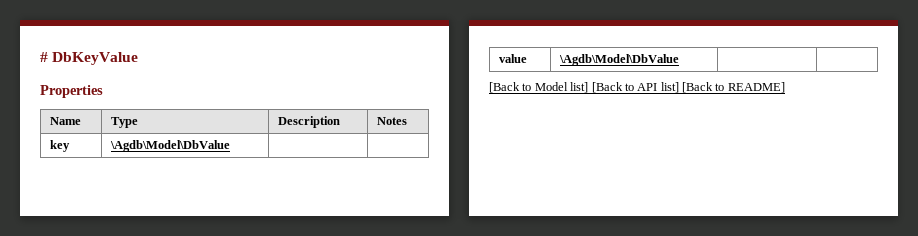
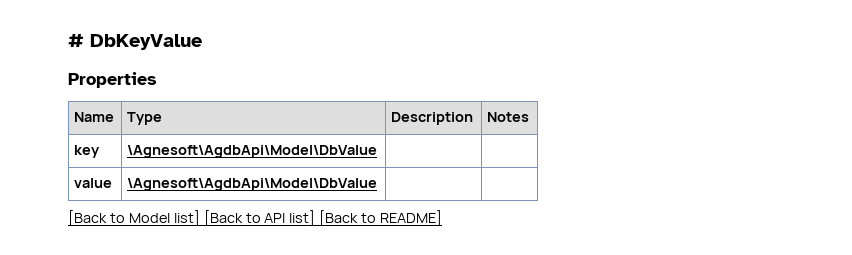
- key | \Agdb\Model\DbValue | |
+ key | \Agnesoft\AgdbApi\Model\DbValue | |
- value | \Agdb\Model\DbValue | |
+ value | \Agnesoft\AgdbApi\Model\DbValue | |

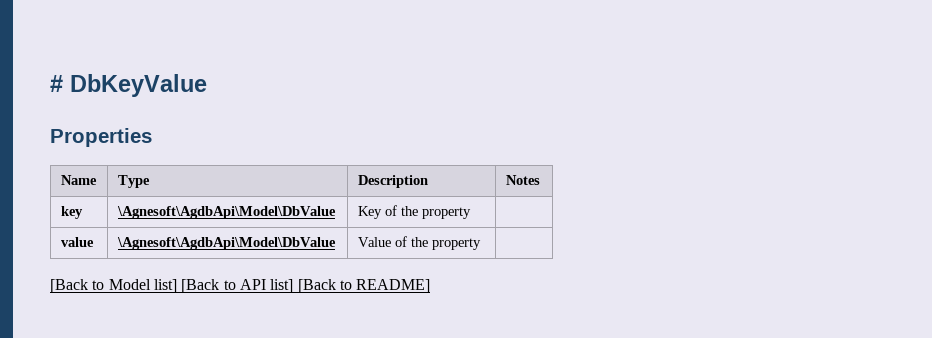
- key | \Agnesoft\AgdbApi\Model\DbValue | |
- value | \Agnesoft\AgdbApi\Model\DbValue | |
+ key | \Agnesoft\AgdbApi\Model\DbValue | Key of the property |
+ value | \Agnesoft\AgdbApi\Model\DbValue | Value of the property |

